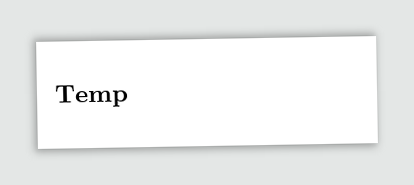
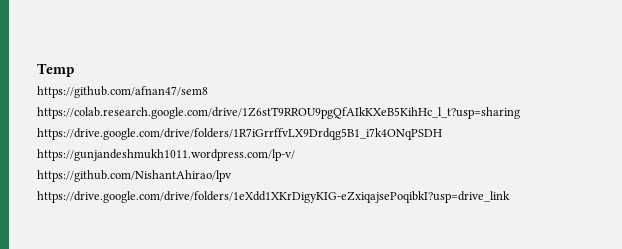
+ https://github.com/afnan47/sem8
+ https://colab.research.google.com/drive/1Z6stT9RROU9pgQfAIkKXeB5KihHc_l_t?usp=sharing
+ https://drive.google.com/drive/folders/1R7iGrrffvLX9Drdqg5B1_i7k4ONqPSDH
+ https://gunjandeshmukh1011.wordpress.com/lp-v/
+ https://github.com/NishantAhirao/lpv
+ https://drive.google.com/drive/folders/1eXdd1XKrDigyKIG-eZxiqajsePoqibkI?usp=drive_link

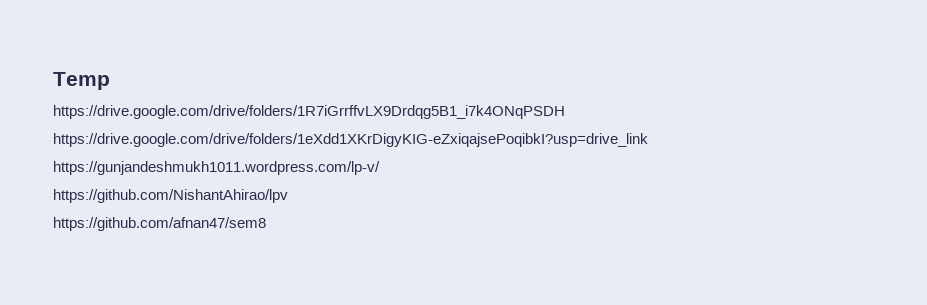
- https://github.com/afnan47/sem8
- https://colab.research.google.com/drive/1Z6stT9RROU9pgQfAIkKXeB5KihHc_l_t?usp=sharing
  https://drive.google.com/drive/folders/1R7iGrrffvLX9Drdqg5B1_i7k4ONqPSDH
+ https://drive.google.com/drive/folders/1eXdd1XKrDigyKIG-eZxiqajsePoqibkI?usp=drive_link
- https://drive.google.com/drive/folders/1eXdd1XKrDigyKIG-eZxiqajsePoqibkI?usp=drive_link
+ https://github.com/afnan47/sem8

